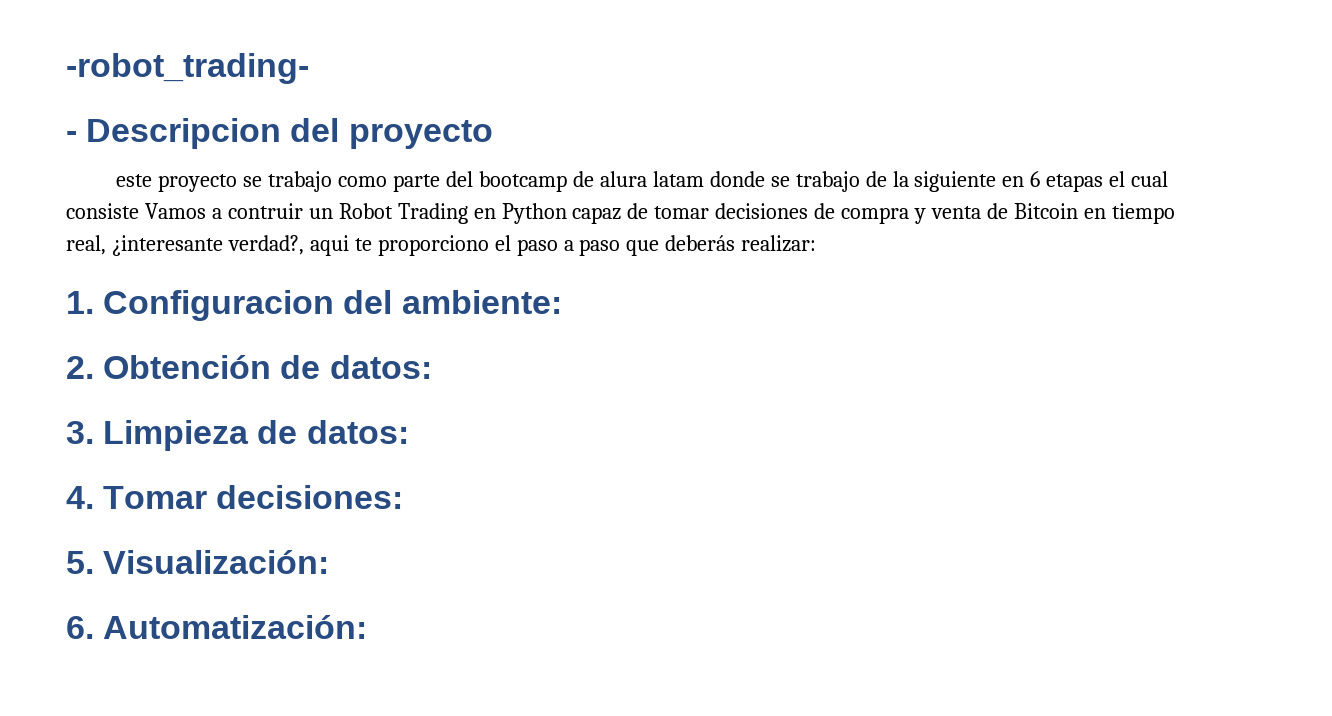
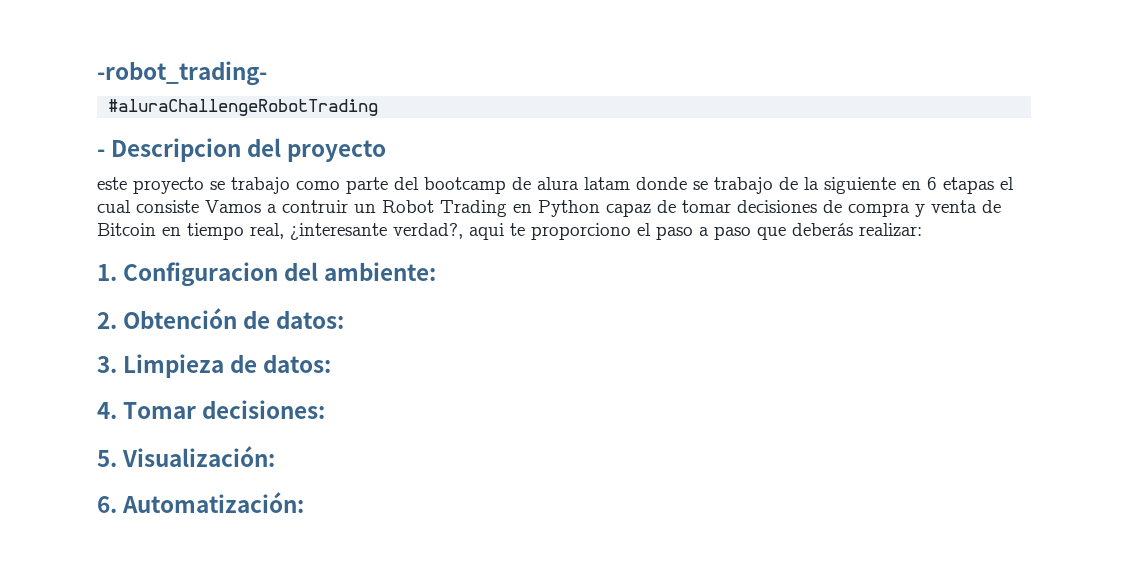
+ #aluraChallengeRobotTrading

